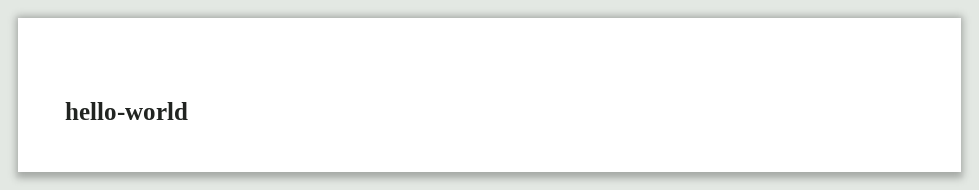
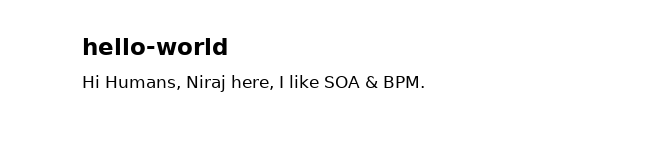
+ Hi Humans, Niraj here, I like SOA & BPM.

